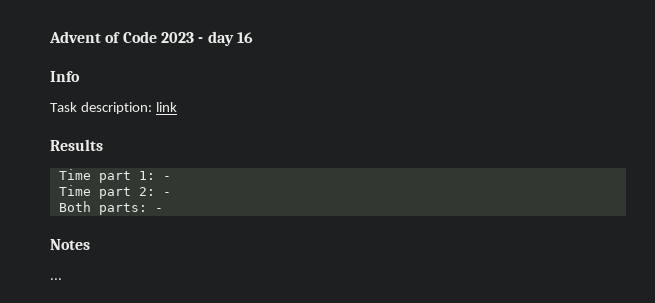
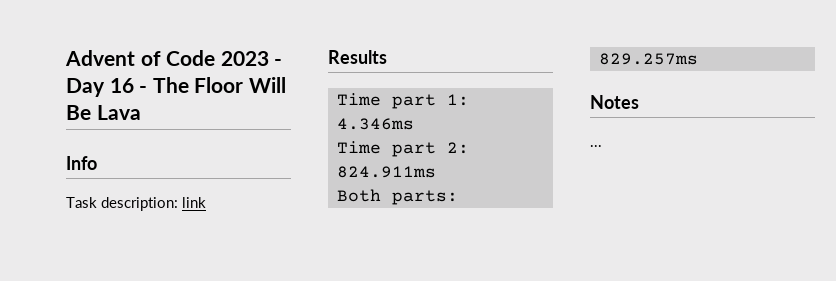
- Advent of Code 2023 - day 16
+ Advent of Code 2023 - Day 16 - The Floor Will Be Lava
- Time part 1: -
+ Time part 1: 4.346ms
- Time part 2: -
+ Time part 2: 824.911ms
- Both parts: -
+ Both parts: 829.257ms

